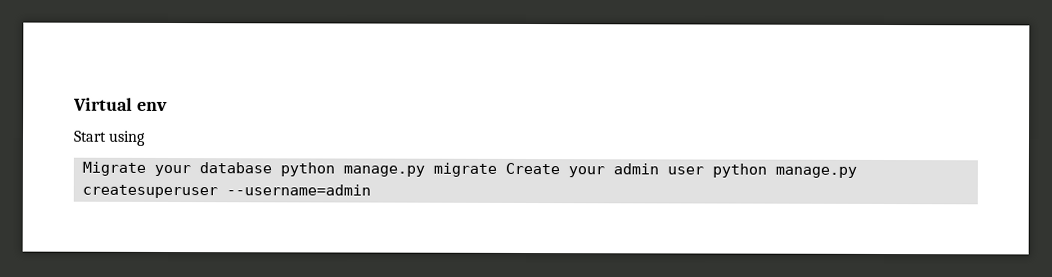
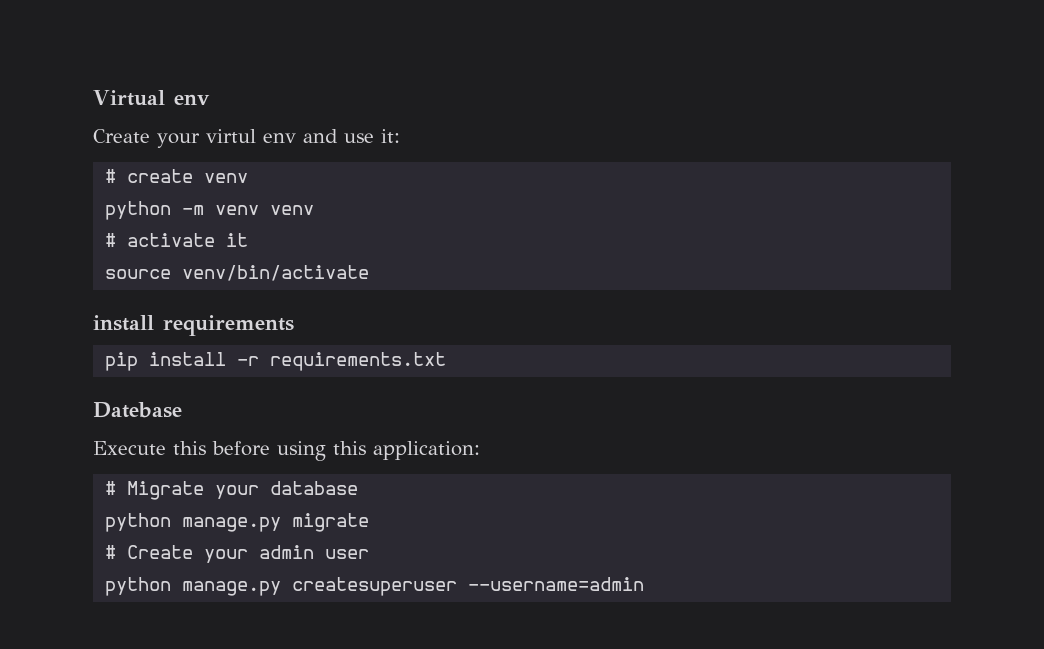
- Start using
- Migrate your database python manage.py migrate Create your admin user python manage.py createsuperuser --username=admin
+ Create your virtul env and use it:
+ # create venv
+ python -m venv venv
+ # activate it
+ source venv/bin/activate
+ install requirements
+ pip install -r requirements.txt
+ Datebase
+ Execute this before using this application:
+ # Migrate your database
+ python manage.py migrate
+ # Create your admin user
+ python manage.py createsuperuser --username=admin

